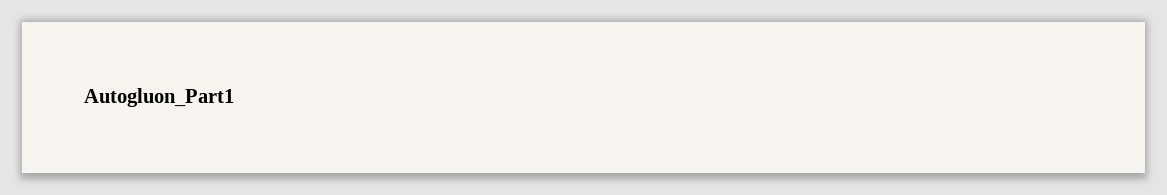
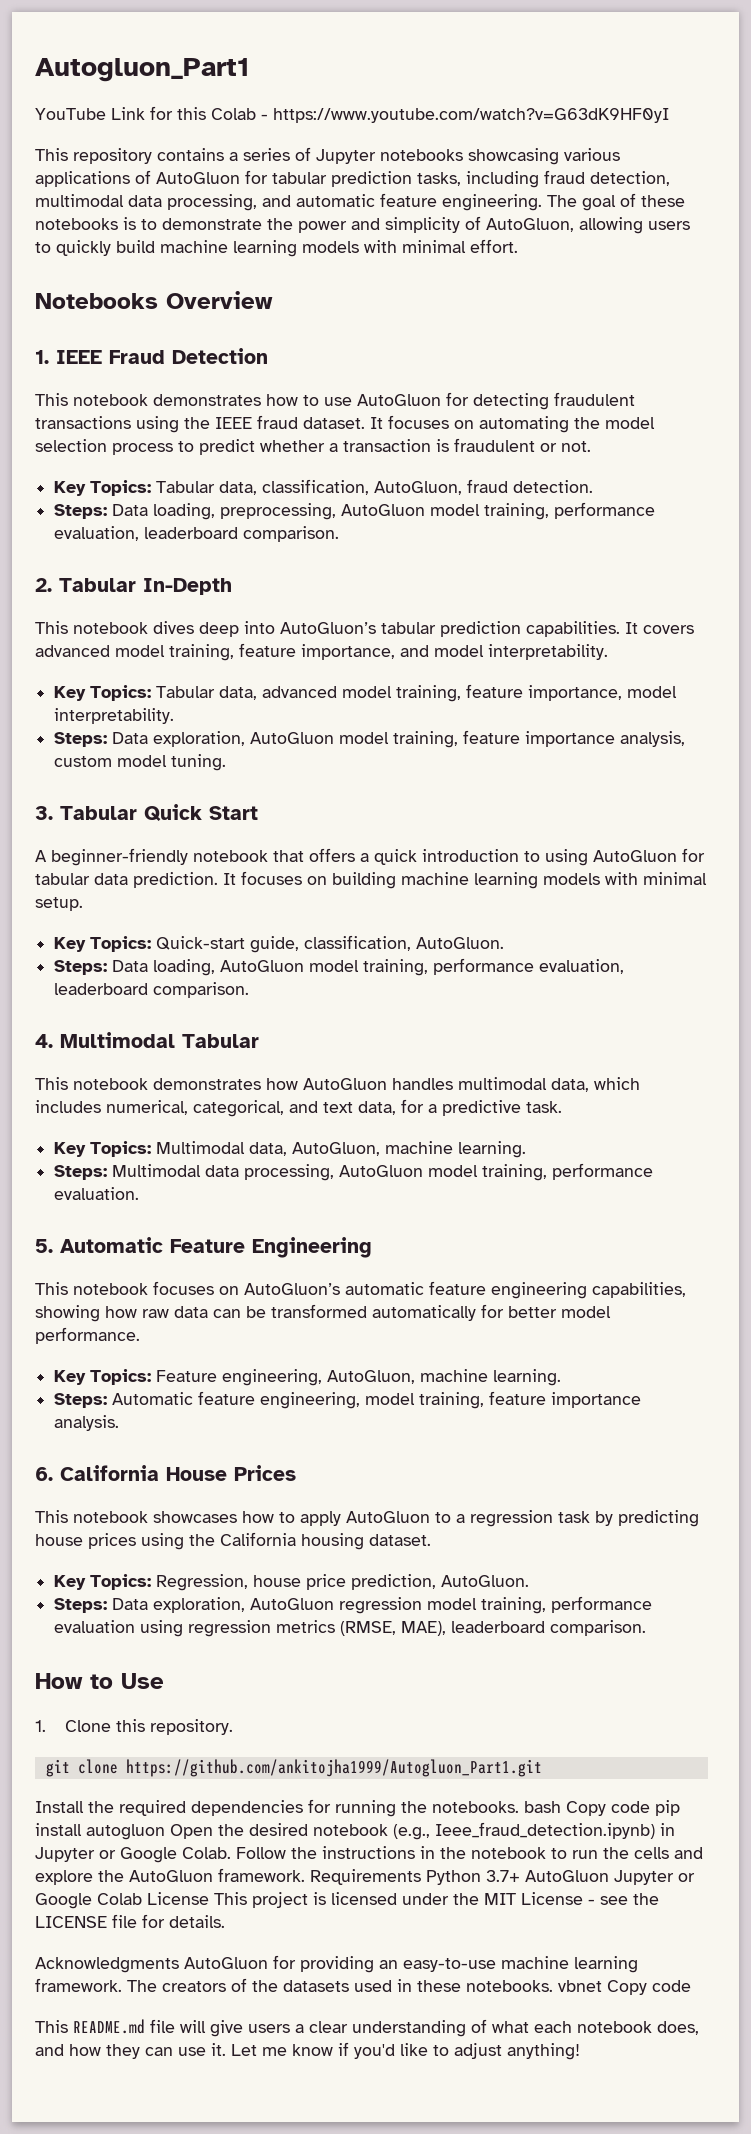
+ YouTube Link for this Colab - https://www.youtube.com/watch?v=G63dK9HF0yI
+ This repository contains a series of Jupyter notebooks showcasing various applications of AutoGluon for tabular prediction tasks, including fraud detection, multimodal data processing, and automatic feature engineering. The goal of these notebooks is to demonstrate the power and simplicity of AutoGluon, allowing users to quickly build machine learning models with minimal effort.
+ Notebooks Overview
+ 1. IEEE Fraud Detection
+ This notebook demonstrates how to use AutoGluon for detecting fraudulent transactions using the IEEE fraud dataset. It focuses on automating the model selection process to predict whether a transaction is fraudulent or not.
+ Key Topics: Tabular data, classification, AutoGluon, fraud detection.
+ Steps: Data loading, preprocessing, AutoGluon model training, performance evaluation, leaderboard comparison.
+ 2. Tabular In-Depth
+ This notebook dives deep into AutoGluon’s tabular prediction capabilities. It covers advanced model training, feature importance, and model interpretability.
+ Key Topics: Tabular data, advanced model training, feature importance, model interpretability.
+ Steps: Data exploration, AutoGluon model training, feature importance analysis, custom model tuning.
+ 3. Tabular Quick Start
+ A beginner-friendly notebook that offers a quick introduction to using AutoGluon for tabular data prediction. It focuses on building machine learning models with minimal setup.
+ Key Topics: Quick-start guide, classification, AutoGluon.
+ Steps: Data loading, AutoGluon model training, performance evaluation, leaderboard comparison.
+ 4. Multimodal Tabular
+ This notebook demonstrates how AutoGluon handles multimodal data, which includes numerical, categorical, and text data, for a predictive task.
+ Key Topics: Multimodal data, AutoGluon, machine learning.
+ Steps: Multimodal data processing, AutoGluon model training, performance evaluation.
+ 5. Automatic Feature Engineering
+ This notebook focuses on AutoGluon’s automatic feature engineering capabilities, showing how raw data can be transformed automatically for better model performance.
+ Key Topics: Feature engineering, AutoGluon, machine learning.
+ Steps: Automatic feature engineering, model training, feature importance analysis.
+ 6. California House Prices
+ This notebook showcases how to apply AutoGluon to a regression task by predicting house prices using the California housing dataset.
+ Key Topics: Regression, house price prediction, AutoGluon.
+ Steps: Data exploration, AutoGluon regression model training, performance evaluation using regression metrics (RMSE, MAE), leaderboard comparison.
+ How to Use
+ 1. Clone this repository.
+ git clone https://github.com/ankitojha1999/Autogluon_Part1.git
+ Install the required dependencies for running the notebooks. bash Copy code pip install autogluon Open the desired notebook (e.g., Ieee_fraud_detection.ipynb) in Jupyter or Google Colab. Follow the instructions in the notebook to run the cells and explore the AutoGluon framework. Requirements Python 3.7+ AutoGluon Jupyter or Google Colab License This project is licensed under the MIT License - see the LICENSE file for details.
+ Acknowledgments AutoGluon for providing an easy-to-use machine learning framework. The creators of the datasets used in these notebooks. vbnet Copy code
+ This README.md file will give users a clear understanding of what each notebook does, and how they can use it. Let me know if you'd like to adjust anything!

